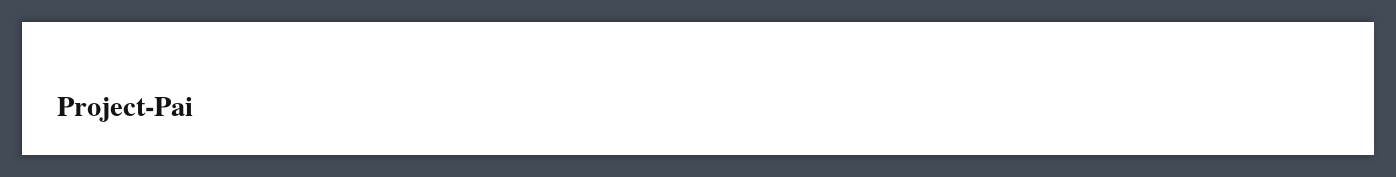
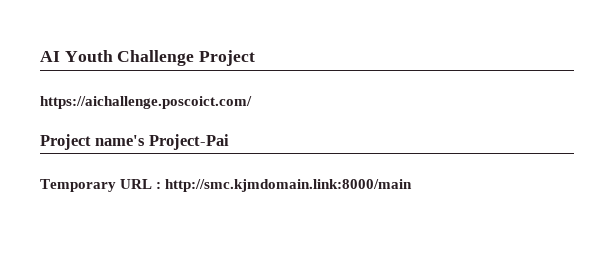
- Project-Pai
+ AI Youth Challenge Project
+ https://aichallenge.poscoict.com/
+ Project name's Project-Pai
+ Temporary URL : http://smc.kjmdomain.link:8000/main

